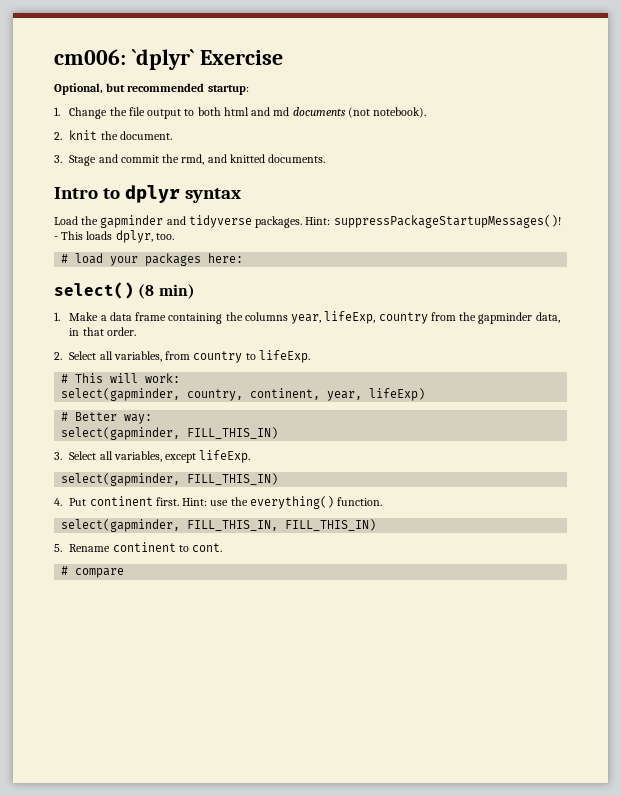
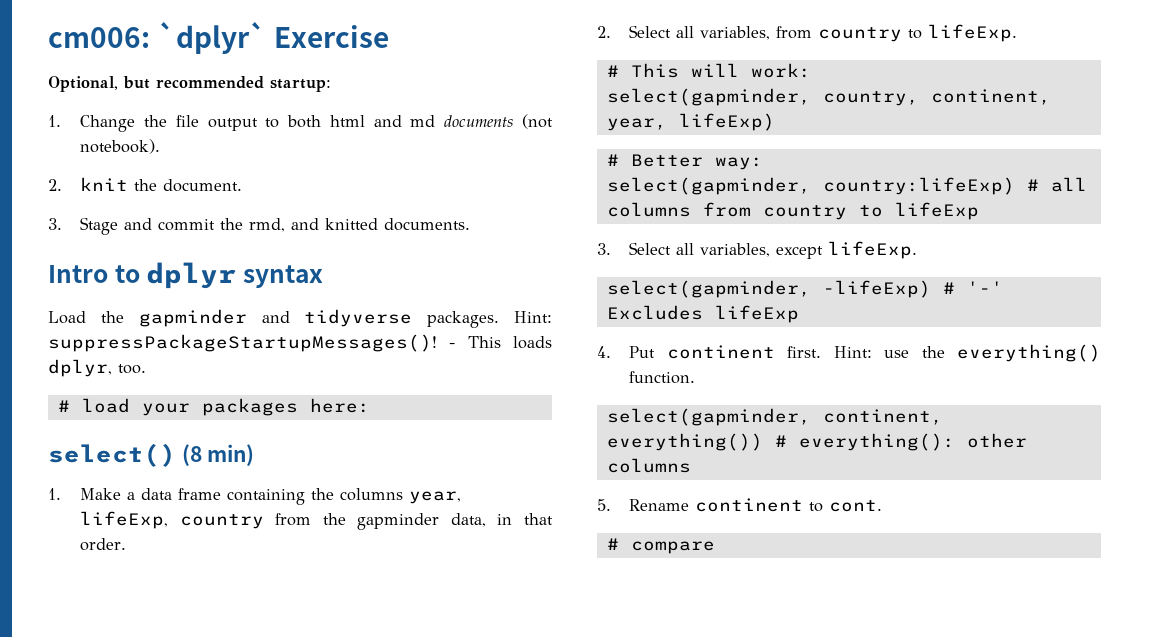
  # Better way:
- select(gapminder, FILL_THIS_IN)
+ select(gapminder, country:lifeExp) # all columns from country to lifeExp
  3. Select all variables, except lifeExp.
- select(gapminder, FILL_THIS_IN)
+ select(gapminder, -lifeExp) # '-' Excludes lifeExp
- select(gapminder, FILL_THIS_IN, FILL_THIS_IN)
+ select(gapminder, continent, everything()) # everything(): other columns

